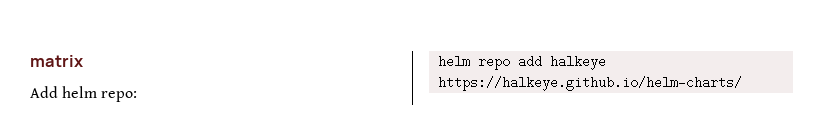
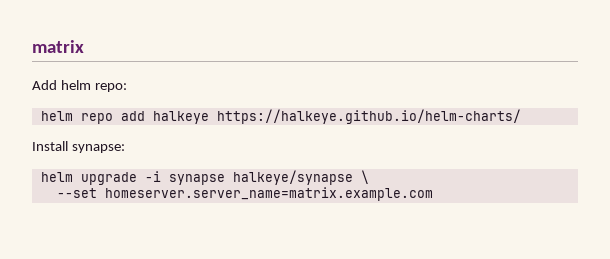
+ Install synapse:
+ helm upgrade -i synapse halkeye/synapse \
+ --set homeserver.server_name=matrix.example.com

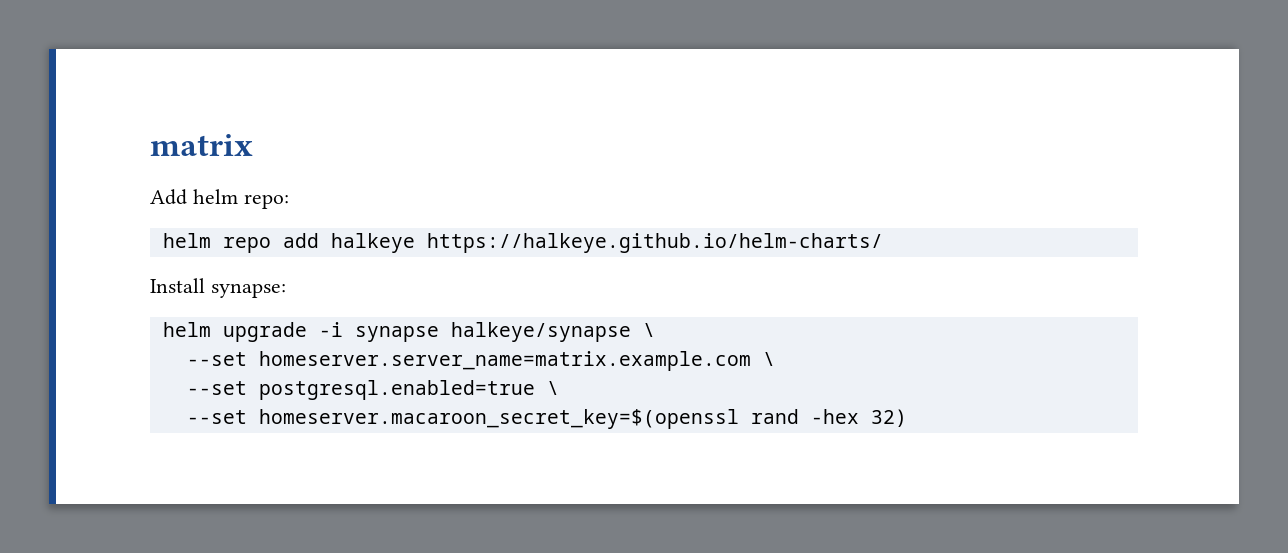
- --set homeserver.server_name=matrix.example.com
+ --set homeserver.server_name=matrix.example.com \
+ --set postgresql.enabled=true \
+ --set homeserver.macaroon_secret_key=$(openssl rand -hex 32)

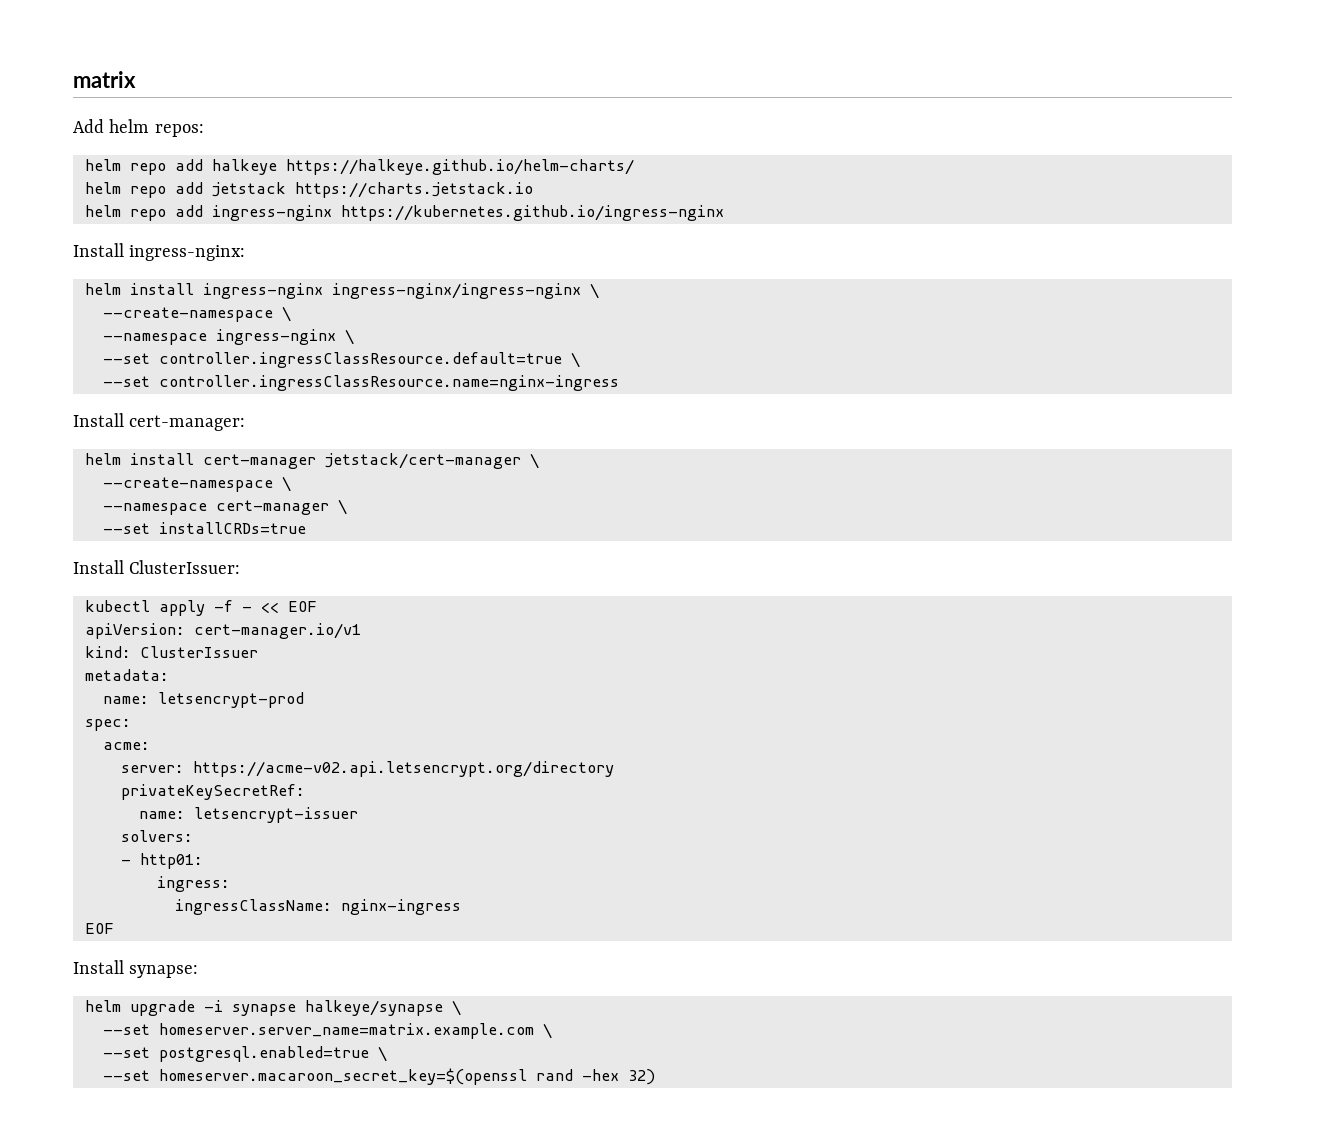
- Add helm repo:
+ Add helm repos:
+ helm repo add jetstack https://charts.jetstack.io
+ helm repo add ingress-nginx https://kubernetes.github.io/ingress-nginx
+ Install ingress-nginx:
+ helm install ingress-nginx ingress-nginx/ingress-nginx \
+ --create-namespace \
+ --namespace ingress-nginx \
+ --set controller.ingressClassResource.default=true \
+ --set controller.ingressClassResource.name=nginx-ingress
+ Install cert-manager:
+ helm install cert-manager jetstack/cert-manager \
+ --create-namespace \
+ --namespace cert-manager \
+ --set installCRDs=true
+ Install ClusterIssuer:
+ kubectl apply -f - << EOF
+ apiVersion: cert-manager.io/v1
+ kind: ClusterIssuer
+ metadata:
+ name: letsencrypt-prod
+ spec:
+ acme:
+ server: https://acme-v02.api.letsencrypt.org/directory
+ privateKeySecretRef:
+ name: letsencrypt-issuer
+ solvers:
+ - http01:
+ ingress:
+ ingressClassName: nginx-ingress
+ EOF

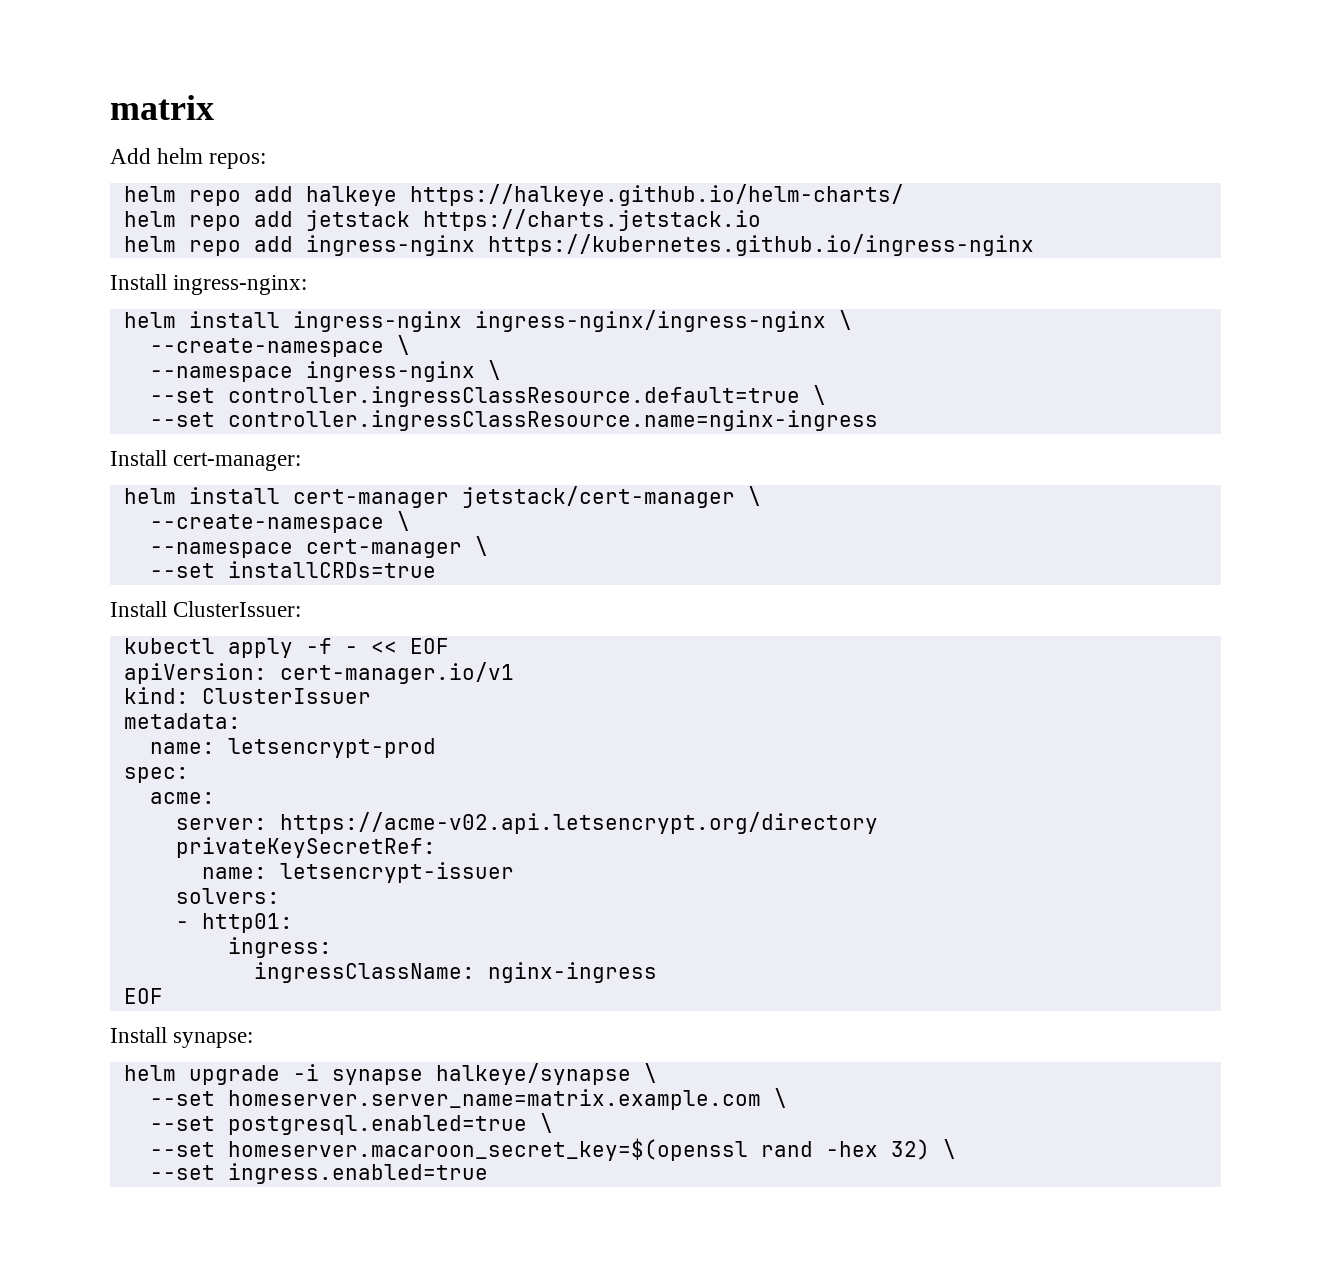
- --set homeserver.macaroon_secret_key=$(openssl rand -hex 32)
+ --set homeserver.macaroon_secret_key=$(openssl rand -hex 32) \
+ --set ingress.enabled=true

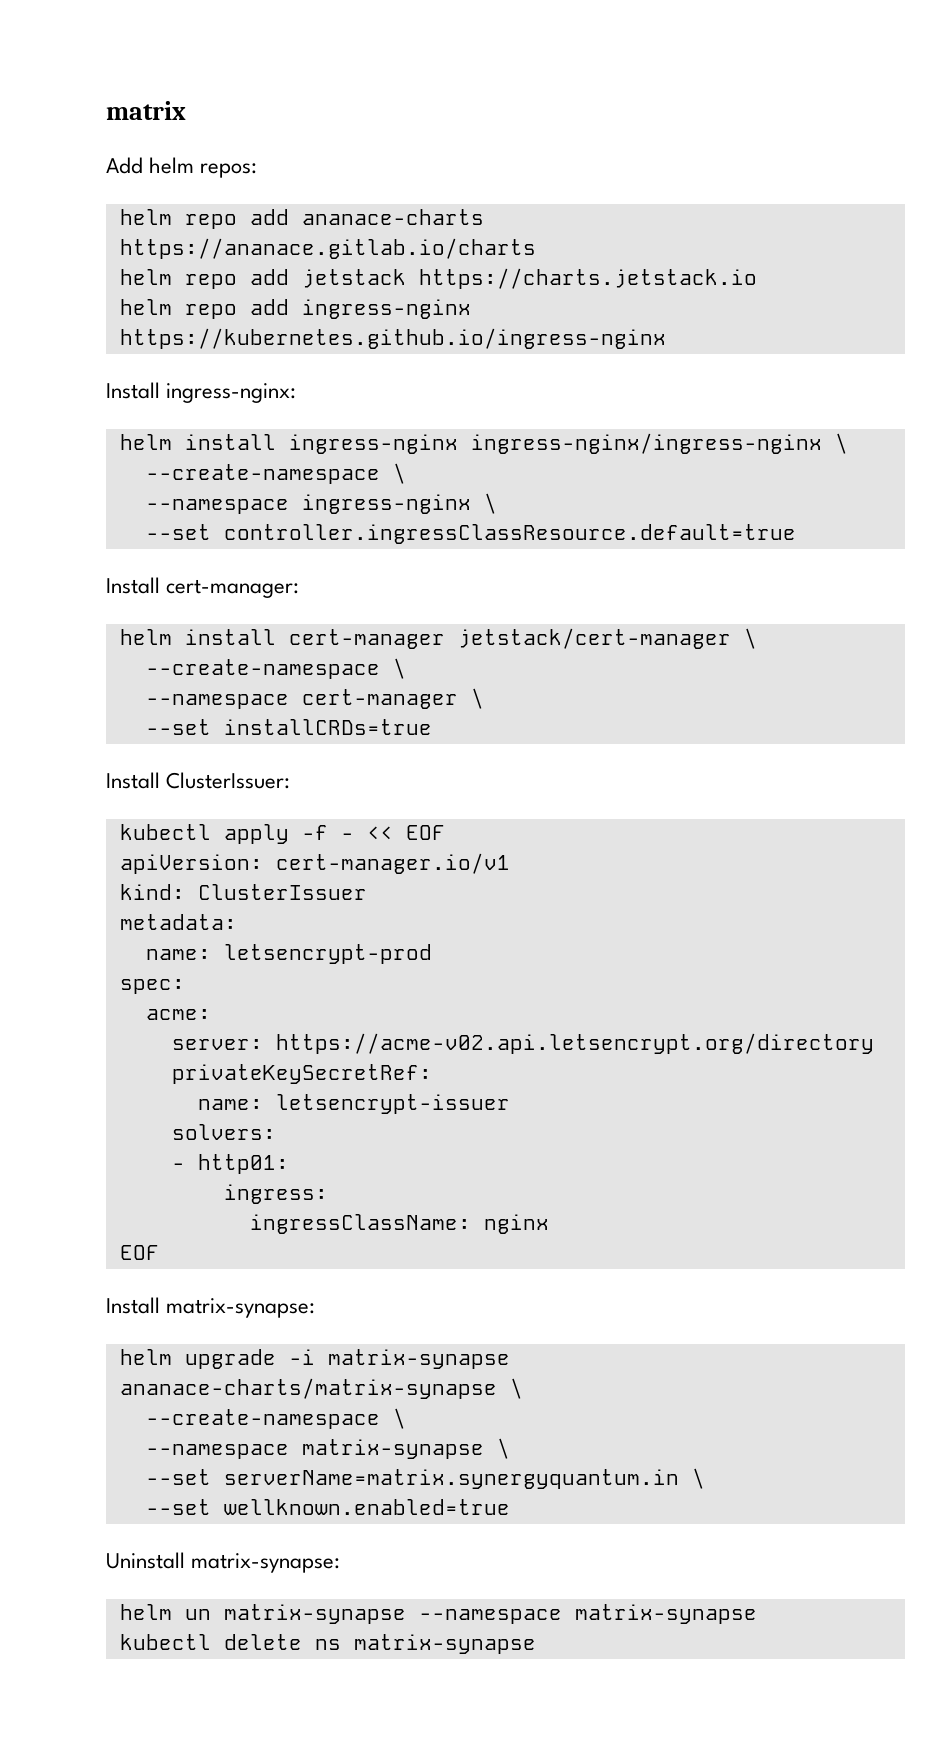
- helm repo add halkeye https://halkeye.github.io/helm-charts/
+ helm repo add ananace-charts https://ananace.gitlab.io/charts
- --set controller.ingressClassResource.default=true \
- --set controller.ingressClassResource.name=nginx-ingress
+ --set controller.ingressClassResource.default=true
- ingressClassName: nginx-ingress
+ ingressClassName: nginx
- Install synapse:
+ Install matrix-synapse:
- helm upgrade -i synapse halkeye/synapse \
- --set homeserver.server_name=matrix.example.com \
- --set postgresql.enabled=true \
- --set homeserver.macaroon_secret_key=$(openssl rand -hex 32) \
- --set ingress.enabled=true
+ helm upgrade -i matrix-synapse ananace-charts/matrix-synapse \
+ --create-namespace \
+ --namespace matrix-synapse \
+ --set serverName=matrix.synergyquantum.in \
+ --set wellknown.enabled=true
+ Uninstall matrix-synapse:
+ helm un matrix-synapse --namespace matrix-synapse
+ kubectl delete ns matrix-synapse

